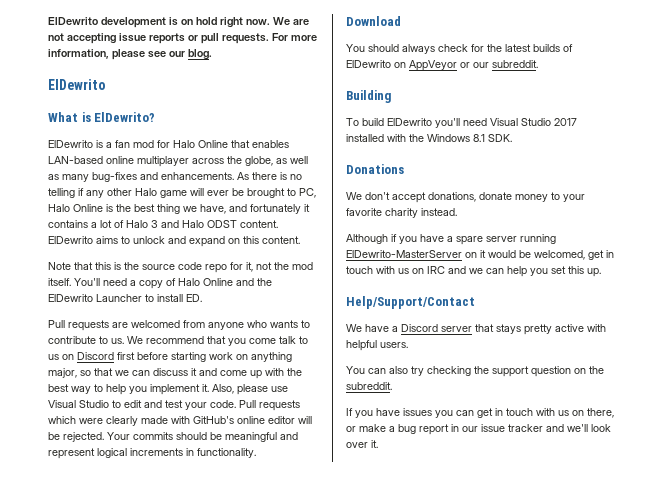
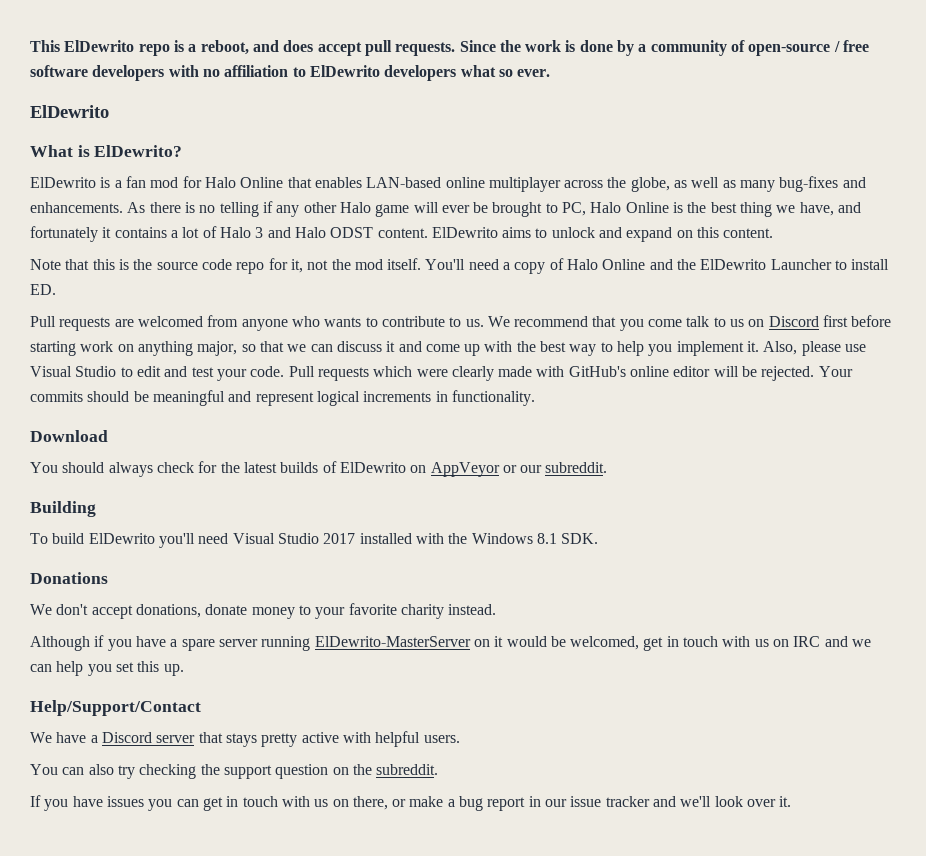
- ElDewrito development is on hold right now. We are not accepting issue reports or pull requests. For more information, please see our blog.
+ This ElDewrito repo is a reboot, and does accept pull requests. Since the work is done by a community of open-source / free software developers with no affiliation to ElDewrito developers what so ever.

